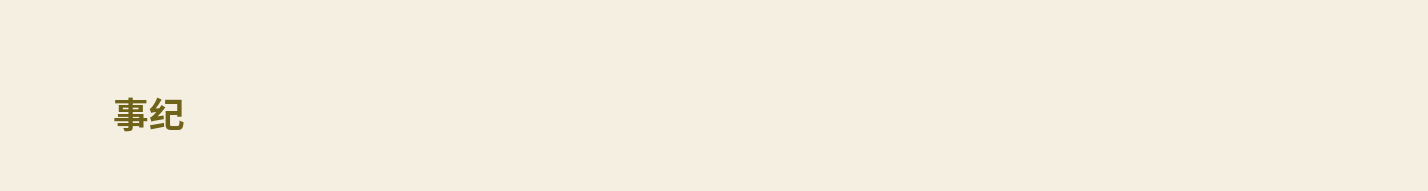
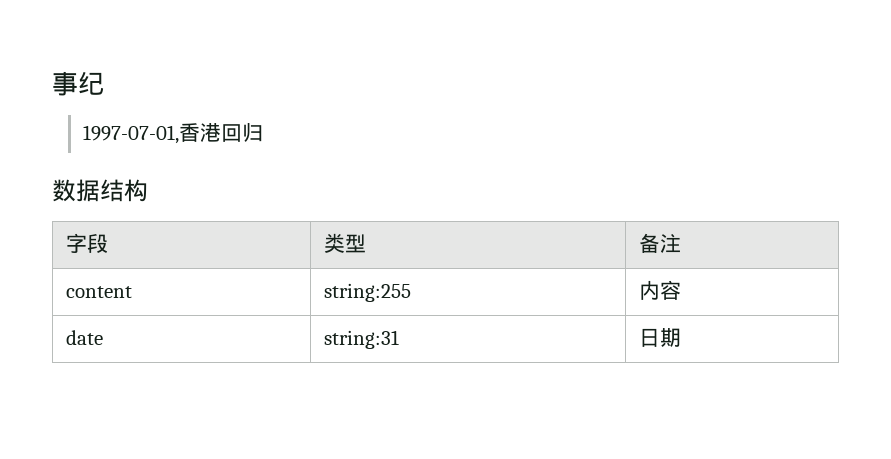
+ 1997-07-01,香港回归
+ 数据结构
+ 字段 | 类型 | 备注
+ content | string:255 | 内容
+ date | string:31 | 日期

